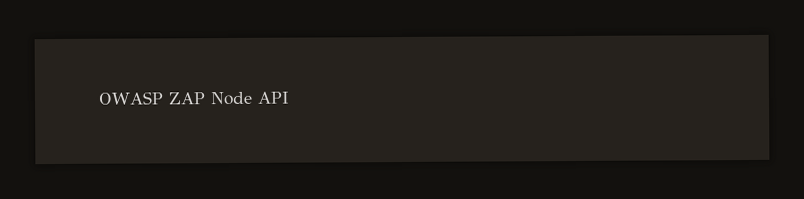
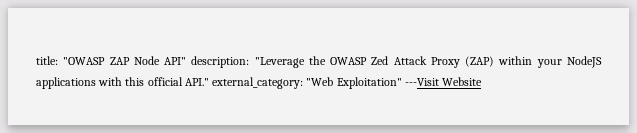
- OWASP ZAP Node API
+ title: "OWASP ZAP Node API" description: "Leverage the OWASP Zed Attack Proxy (ZAP) within your NodeJS applications with this official API." external_category: "Web Exploitation" ---Visit Website

